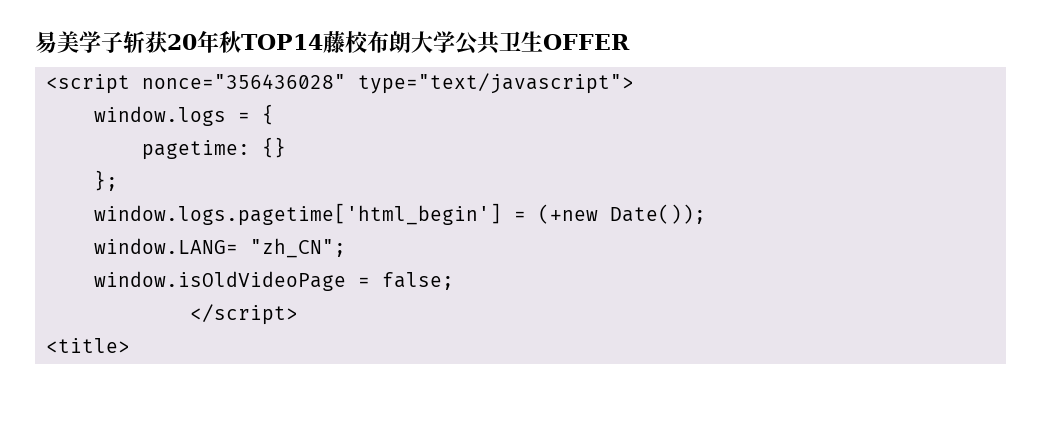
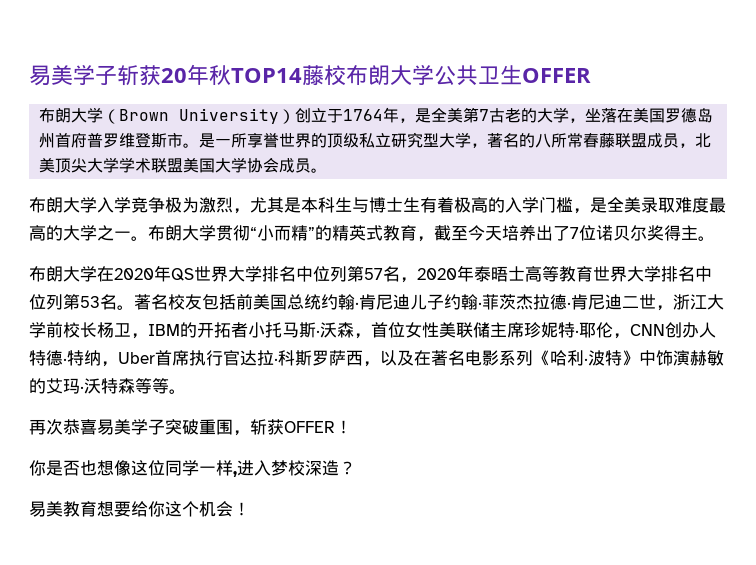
- <script nonce="356436028" type="text/javascript">
- window.logs = {
- pagetime: {}
- };
- window.logs.pagetime['html_begin'] = (+new Date());
- window.LANG= "zh_CN";
- window.isOldVideoPage = false;
- </script>
- <title>
+ 布朗大学（Brown University）创立于1764年，是全美第7古老的大学，坐落在美国罗德岛州首府普罗维登斯市。是一所享誉世界的顶级私立研究型大学，著名的八所常春藤联盟成员，北美顶尖大学学术联盟美国大学协会成员。
+ 布朗大学入学竞争极为激烈，尤其是本科生与博士生有着极高的入学门槛，是全美录取难度最高的大学之一。布朗大学贯彻“小而精”的精英式教育，截至今天培养出了7位诺贝尔奖得主。
+ 布朗大学在2020年QS世界大学排名中位列第57名，2020年泰晤士高等教育世界大学排名中位列第53名。著名校友包括前美国总统约翰·肯尼迪儿子约翰·菲茨杰拉德·肯尼迪二世，浙江大学前校长杨卫，IBM的开拓者小托马斯·沃森，首位女性美联储主席珍妮特·耶伦，CNN创办人特德·特纳，Uber首席执行官达拉·科斯罗萨西，以及在著名电影系列《哈利·波特》中饰演赫敏的艾玛·沃特森等等。
+ 再次恭喜易美学子突破重围，斩获OFFER！
+ 你是否也想像这位同学一样,进入梦校深造？
+ 易美教育想要给你这个机会！

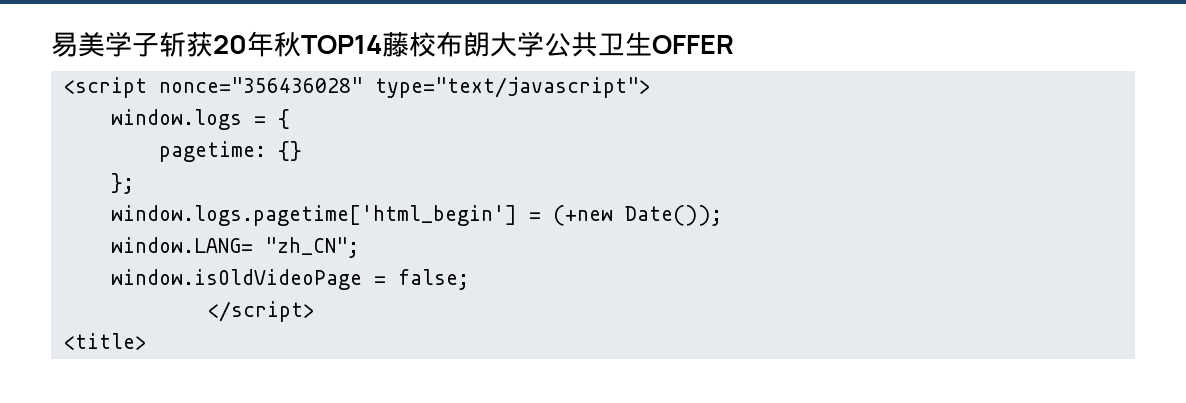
- 布朗大学（Brown University）创立于1764年，是全美第7古老的大学，坐落在美国罗德岛州首府普罗维登斯市。是一所享誉世界的顶级私立研究型大学，著名的八所常春藤联盟成员，北美顶尖大学学术联盟美国大学协会成员。
- 布朗大学入学竞争极为激烈，尤其是本科生与博士生有着极高的入学门槛，是全美录取难度最高的大学之一。布朗大学贯彻“小而精”的精英式教育，截至今天培养出了7位诺贝尔奖得主。
- 布朗大学在2020年QS世界大学排名中位列第57名，2020年泰晤士高等教育世界大学排名中位列第53名。著名校友包括前美国总统约翰·肯尼迪儿子约翰·菲茨杰拉德·肯尼迪二世，浙江大学前校长杨卫，IBM的开拓者小托马斯·沃森，首位女性美联储主席珍妮特·耶伦，CNN创办人特德·特纳，Uber首席执行官达拉·科斯罗萨西，以及在著名电影系列《哈利·波特》中饰演赫敏的艾玛·沃特森等等。
- 再次恭喜易美学子突破重围，斩获OFFER！
- 你是否也想像这位同学一样,进入梦校深造？
- 易美教育想要给你这个机会！
+ <script nonce="356436028" type="text/javascript">
+ window.logs = {
+ pagetime: {}
+ };
+ window.logs.pagetime['html_begin'] = (+new Date());
+ window.LANG= "zh_CN";
+ window.isOldVideoPage = false;
+ </script>
+ <title>

